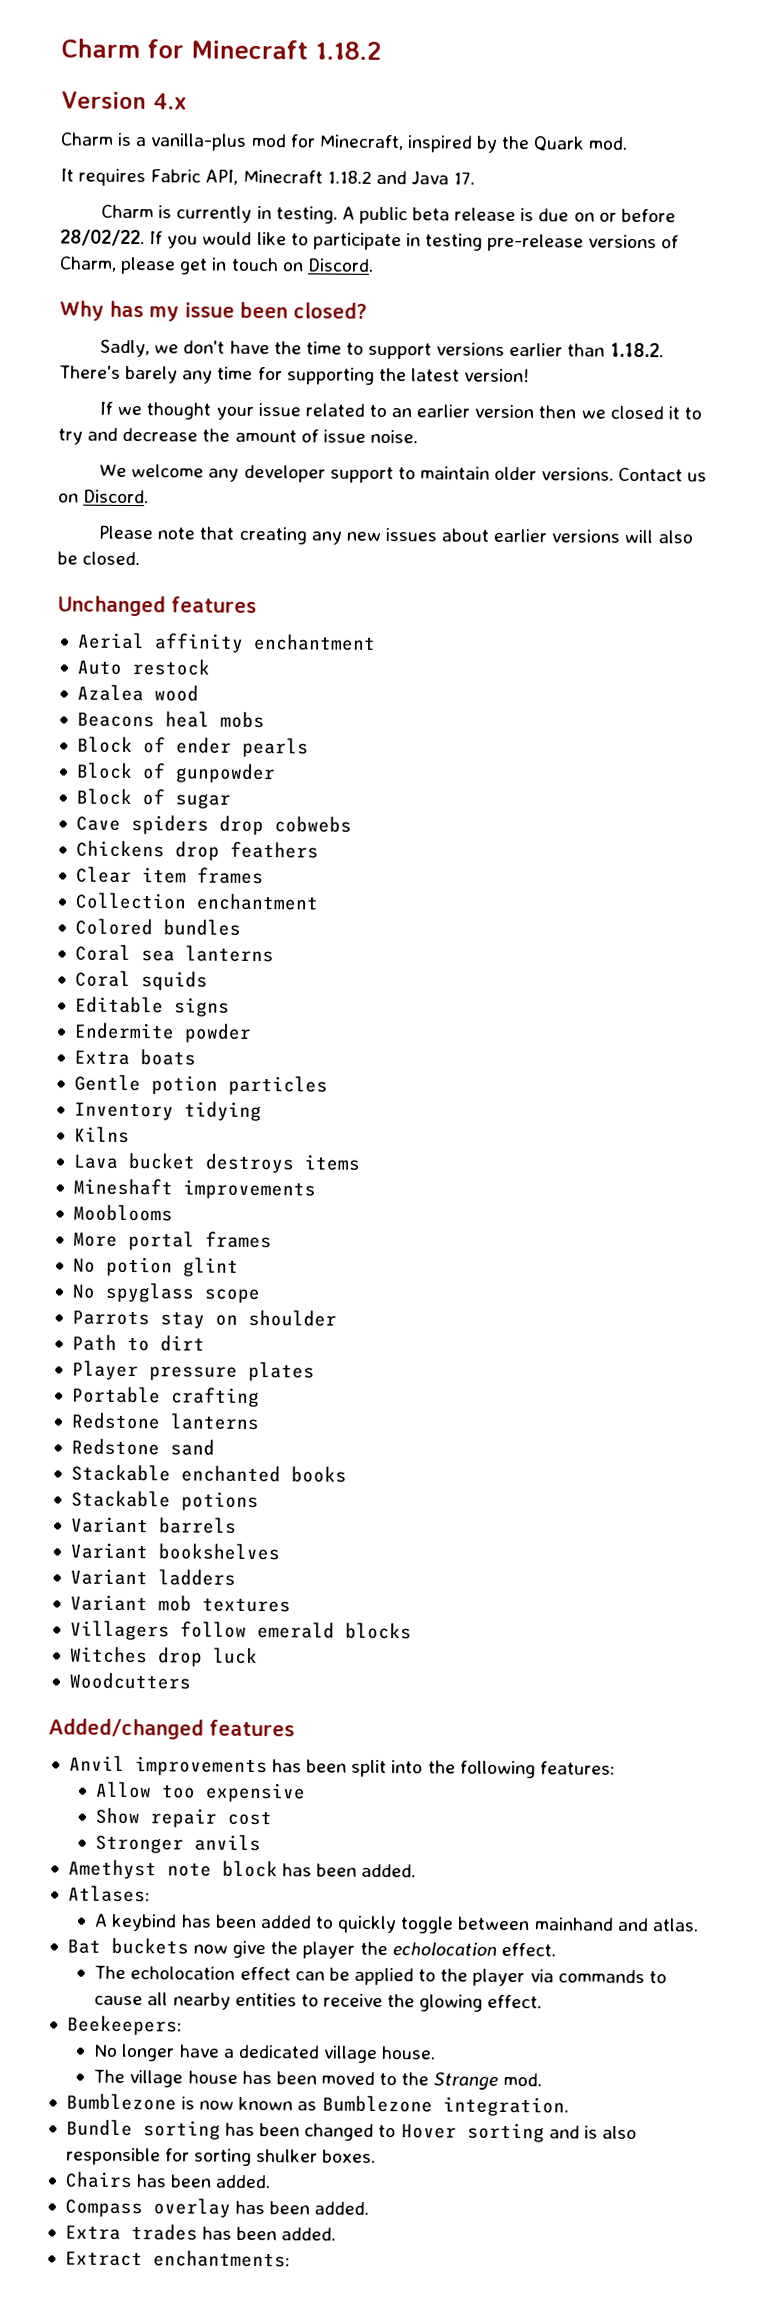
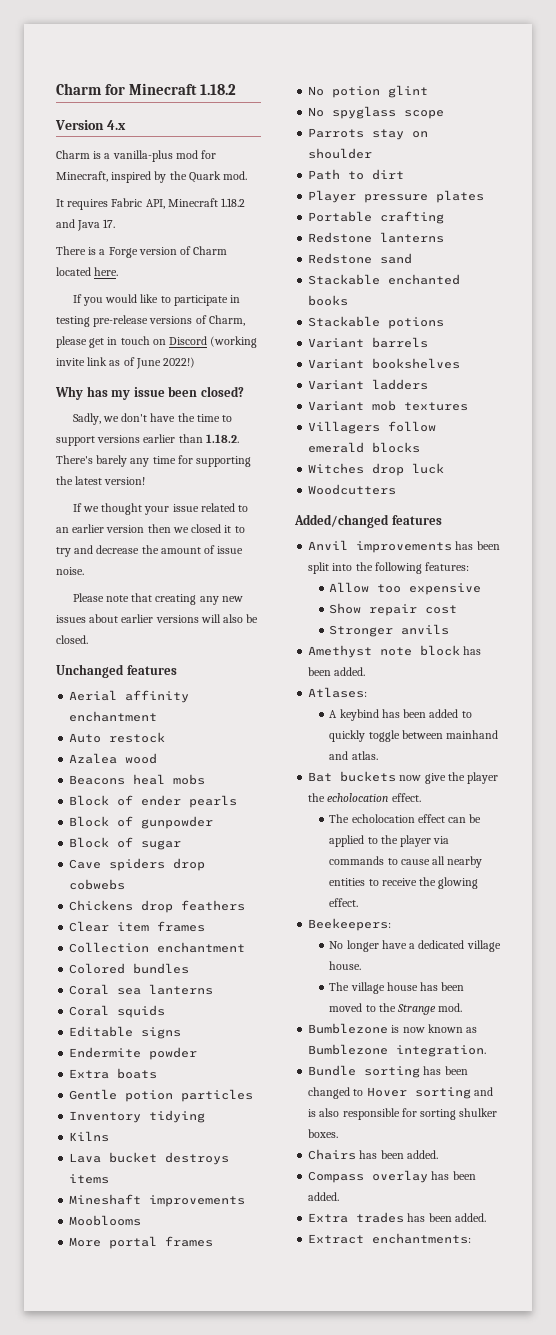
- Charm is currently in testing. A public beta release is due on or before 28/02/22. If you would like to participate in testing pre-release versions of Charm, please get in touch on Discord.
+ There is a Forge version of Charm located here.
+ If you would like to participate in testing pre-release versions of Charm, please get in touch on Discord (working invite link as of June 2022!)
- We welcome any developer support to maintain older versions. Contact us on Discord.

